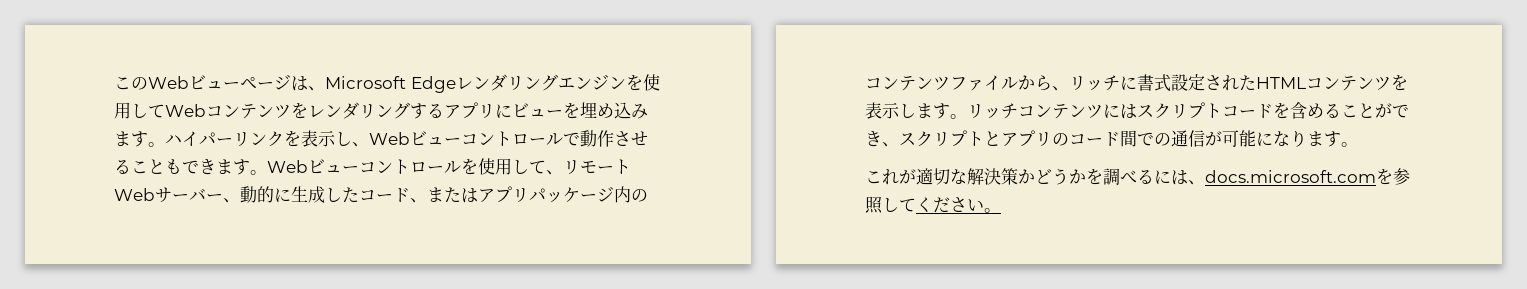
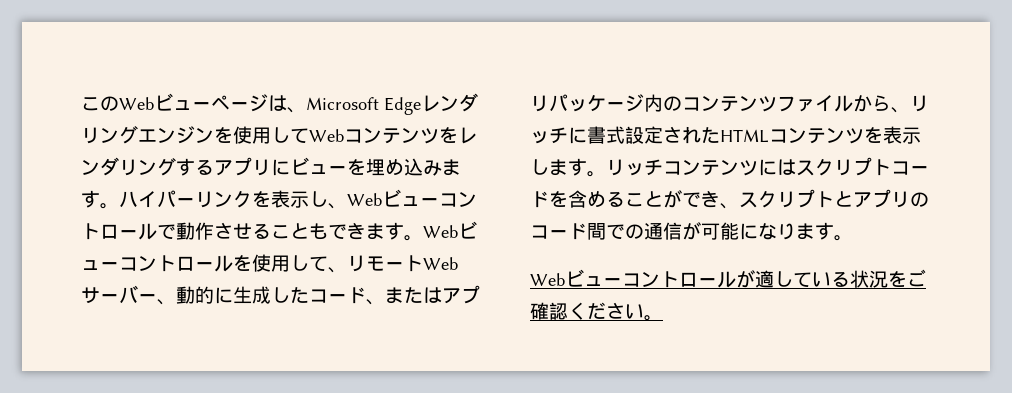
- これが適切な解決策かどうかを調べるには、docs.microsoft.comを参照してください。
+ Webビューコントロールが適している状況をご確認ください。

